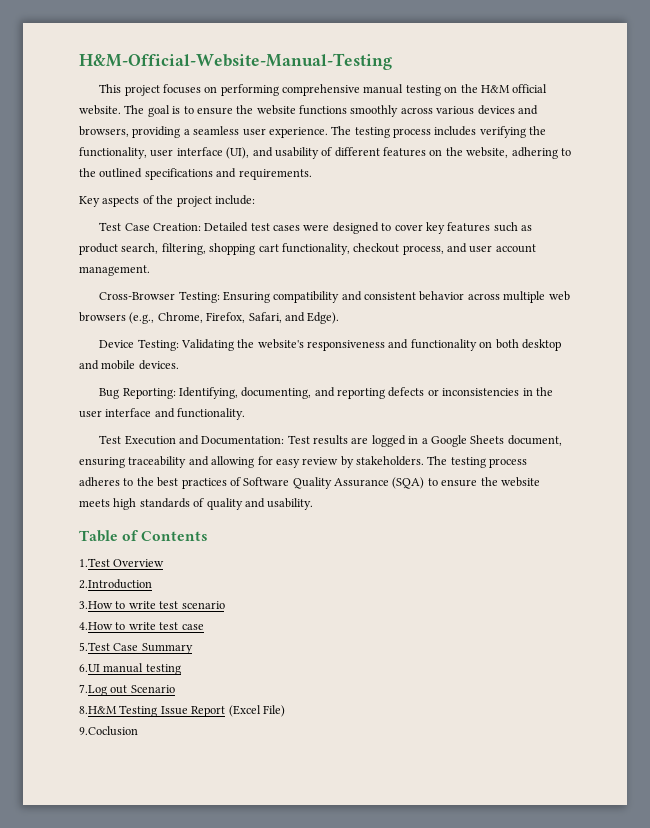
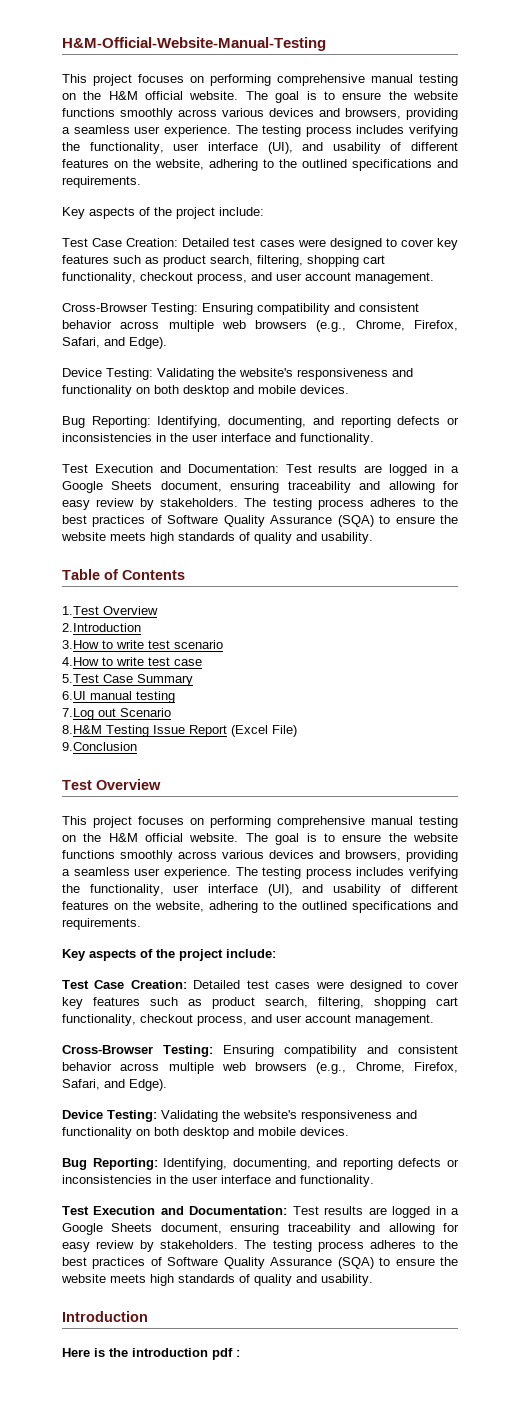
- 9.Coclusion
+ 9.Conclusion
+ Test Overview
+ This project focuses on performing comprehensive manual testing on the H&M official website. The goal is to ensure the website functions smoothly across various devices and browsers, providing a seamless user experience. The testing process includes verifying the functionality, user interface (UI), and usability of different features on the website, adhering to the outlined specifications and requirements.
+ Key aspects of the project include:
+ Test Case Creation: Detailed test cases were designed to cover key features such as product search, filtering, shopping cart functionality, checkout process, and user account management.
+ Cross-Browser Testing: Ensuring compatibility and consistent behavior across multiple web browsers (e.g., Chrome, Firefox, Safari, and Edge).
+ Device Testing: Validating the website's responsiveness and functionality on both desktop and mobile devices.
+ Bug Reporting: Identifying, documenting, and reporting defects or inconsistencies in the user interface and functionality.
+ Test Execution and Documentation: Test results are logged in a Google Sheets document, ensuring traceability and allowing for easy review by stakeholders. The testing process adheres to the best practices of Software Quality Assurance (SQA) to ensure the website meets high standards of quality and usability.
+ Introduction
+ Here is the introduction pdf :

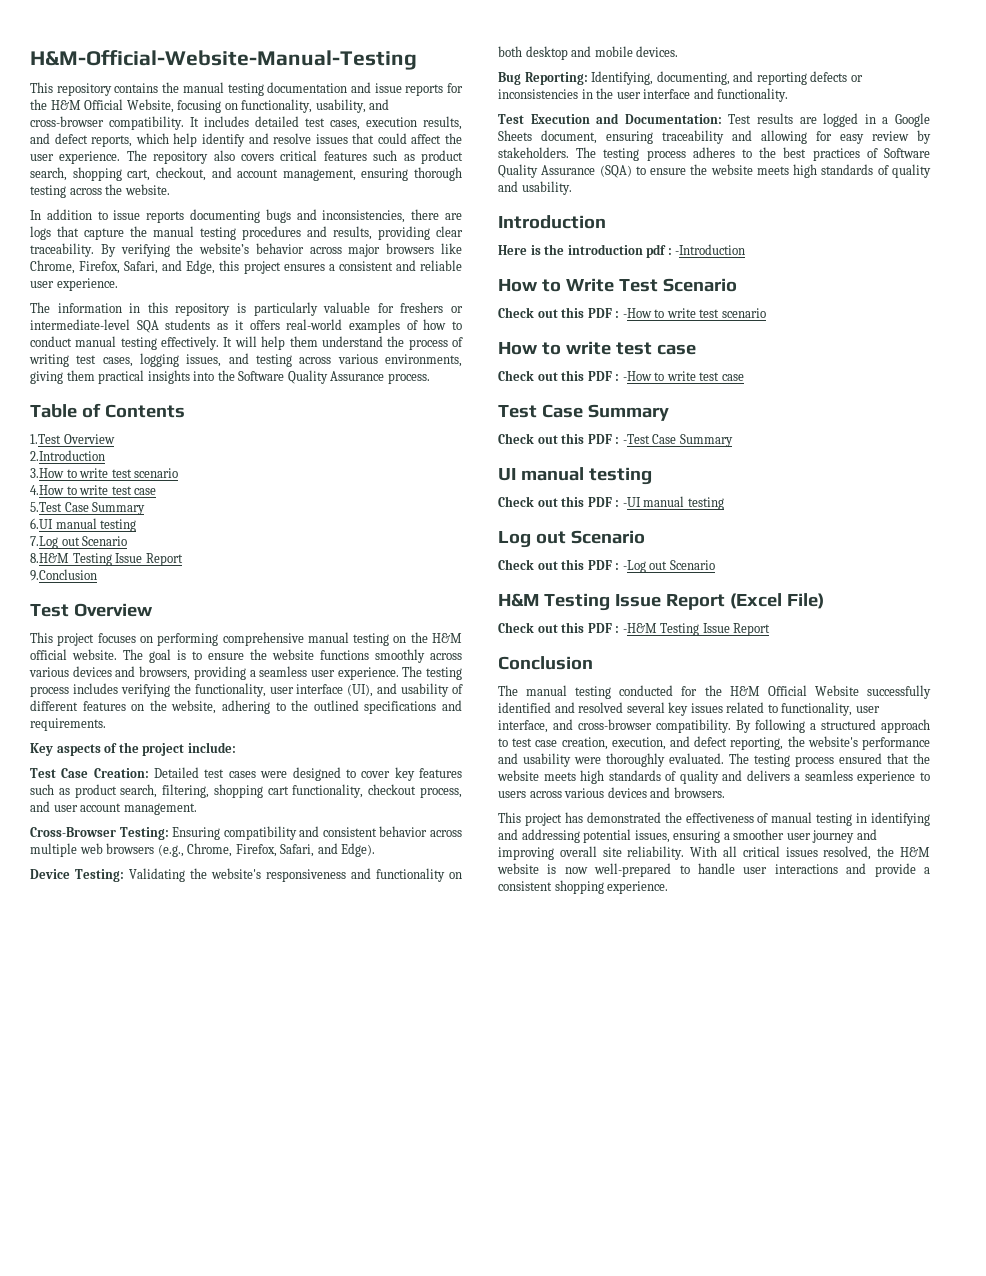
  H&M-Official-Website-Manual-Testing
- This project focuses on performing comprehensive manual testing on the H&M official website. The goal is to ensure the website functions smoothly across various devices and browsers, providing a seamless user experience. The testing process includes verifying the functionality, user interface (UI), and usability of different features on the website, adhering to the outlined specifications and requirements.
- Key aspects of the project include:
- Test Case Creation: Detailed test cases were designed to cover key features such as product search, filtering, shopping cart functionality, checkout process, and user account management.
- Cross-Browser Testing: Ensuring compatibility and consistent behavior across multiple web browsers (e.g., Chrome, Firefox, Safari, and Edge).
- Device Testing: Validating the website's responsiveness and functionality on both desktop and mobile devices.
- Bug Reporting: Identifying, documenting, and reporting defects or inconsistencies in the user interface and functionality.
- Test Execution and Documentation: Test results are logged in a Google Sheets document, ensuring traceability and allowing for easy review by stakeholders. The testing process adheres to the best practices of Software Quality Assurance (SQA) to ensure the website meets high standards of quality and usability.
+ This repository contains the manual testing documentation and issue reports for the H&M Official Website, focusing on functionality, usability, and cross-browser compatibility. It includes detailed test cases, execution results, and defect reports, which help identify and resolve issues that could affect the user experience. The repository also covers critical features such as product search, shopping cart, checkout, and account management, ensuring thorough testing across the website.
+ In addition to issue reports documenting bugs and inconsistencies, there are logs that capture the manual testing procedures and results, providing clear traceability. By verifying the website’s behavior across major browsers like Chrome, Firefox, Safari, and Edge, this project ensures a consistent and reliable user experience.
+ The information in this repository is particularly valuable for freshers or intermediate-level SQA students as it offers real-world examples of how to conduct manual testing effectively. It will help them understand the process of writing test cases, logging issues, and testing across various environments, giving them practical insights into the Software Quality Assurance process.
- 8.H&M Testing Issue Report (Excel File)
+ 8.H&M Testing Issue Report
- Here is the introduction pdf :
+ Here is the introduction pdf : -Introduction
+ How to Write Test Scenario
+ Check out this PDF : -How to write test scenario
+ How to write test case
+ Check out this PDF : -How to write test case
+ Test Case Summary
+ Check out this PDF : -Test Case Summary
+ UI manual testing
+ Check out this PDF : -UI manual testing
+ Log out Scenario
+ Check out this PDF : -Log out Scenario
+ H&M Testing Issue Report (Excel File)
+ Check out this PDF : -H&M Testing Issue Report
+ Conclusion
+ The manual testing conducted for the H&M Official Website successfully identified and resolved several key issues related to functionality, user interface, and cross-browser compatibility. By following a structured approach to test case creation, execution, and defect reporting, the website's performance and usability were thoroughly evaluated. The testing process ensured that the website meets high standards of quality and delivers a seamless experience to users across various devices and browsers.
+ This project has demonstrated the effectiveness of manual testing in identifying and addressing potential issues, ensuring a smoother user journey and improving overall site reliability. With all critical issues resolved, the H&M website is now well-prepared to handle user interactions and provide a consistent shopping experience.

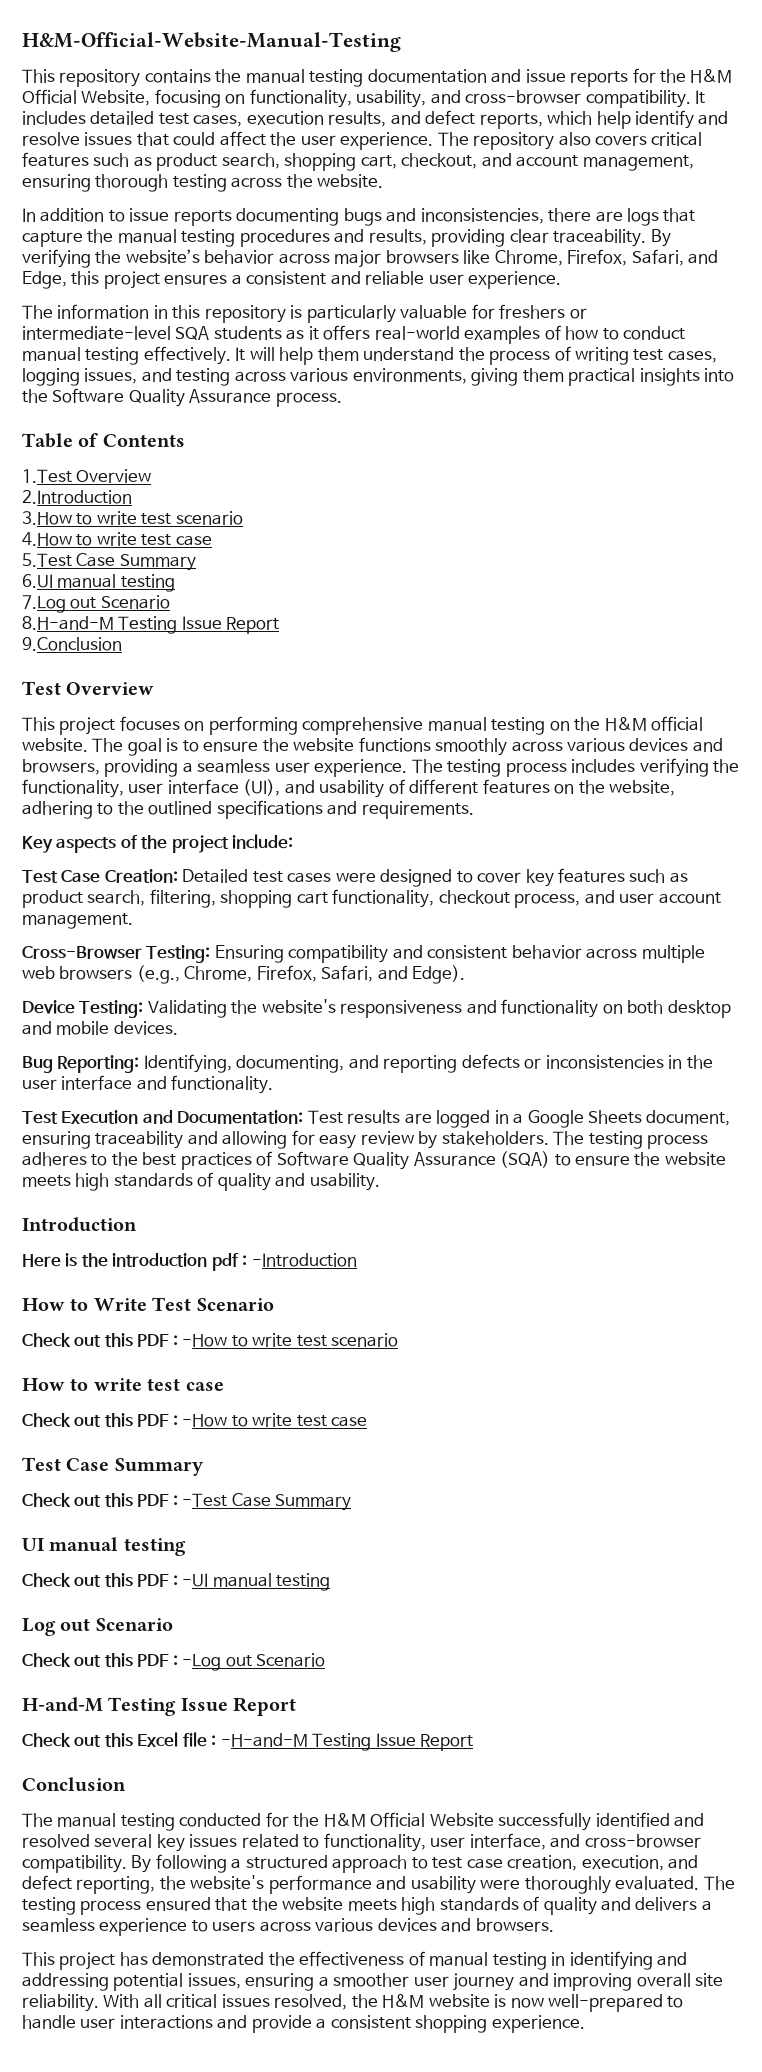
- 8.H&M Testing Issue Report
+ 8.H-and-M Testing Issue Report
- H&M Testing Issue Report (Excel File)
- Check out this PDF : -H&M Testing Issue Report
+ H-and-M Testing Issue Report
+ Check out this Excel file : -H-and-M Testing Issue Report

